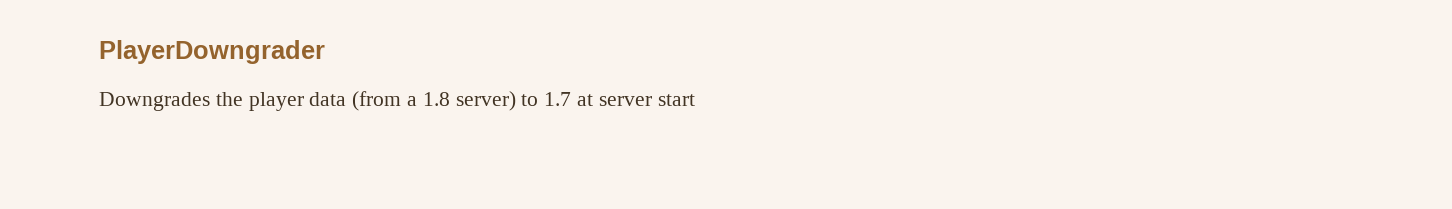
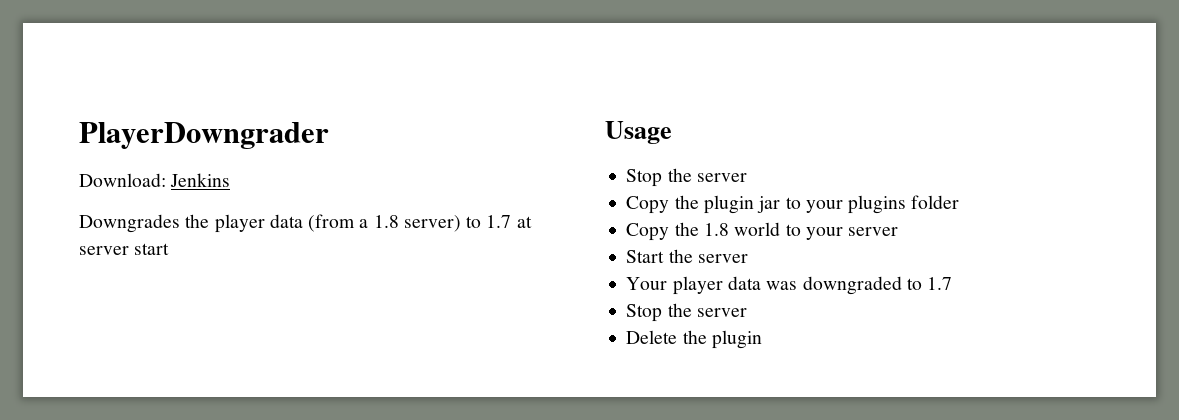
+ Download: Jenkins
+ Usage
+ Stop the server
+ Copy the plugin jar to your plugins folder
+ Copy the 1.8 world to your server
+ Start the server
+ Your player data was downgraded to 1.7
+ Stop the server
+ Delete the plugin

